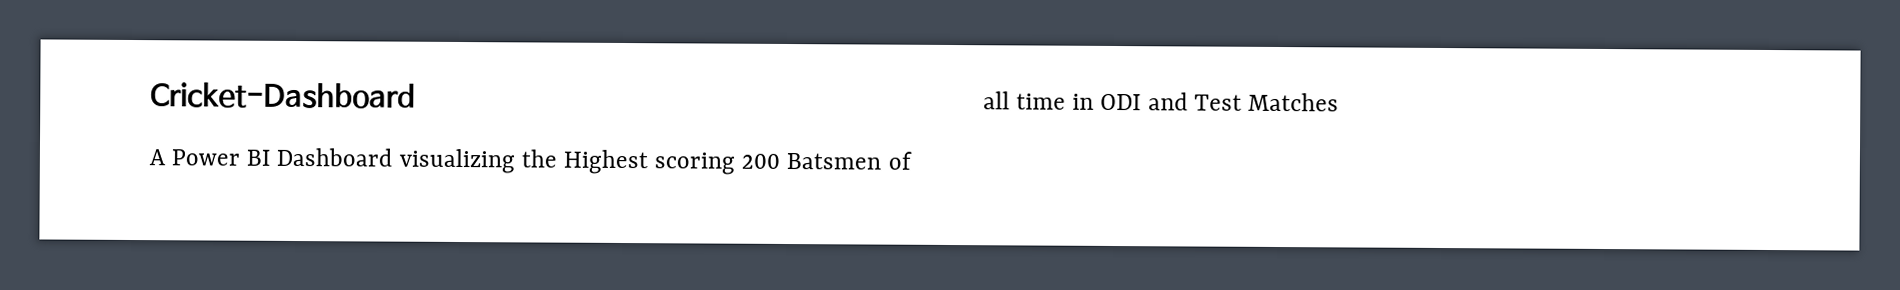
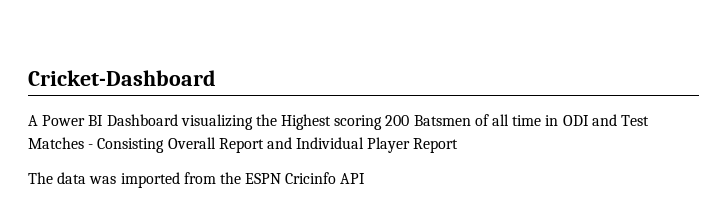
- A Power BI Dashboard visualizing the Highest scoring 200 Batsmen of all time in ODI and Test Matches
+ A Power BI Dashboard visualizing the Highest scoring 200 Batsmen of all time in ODI and Test Matches - Consisting Overall Report and Individual Player Report
+ The data was imported from the ESPN Cricinfo API

